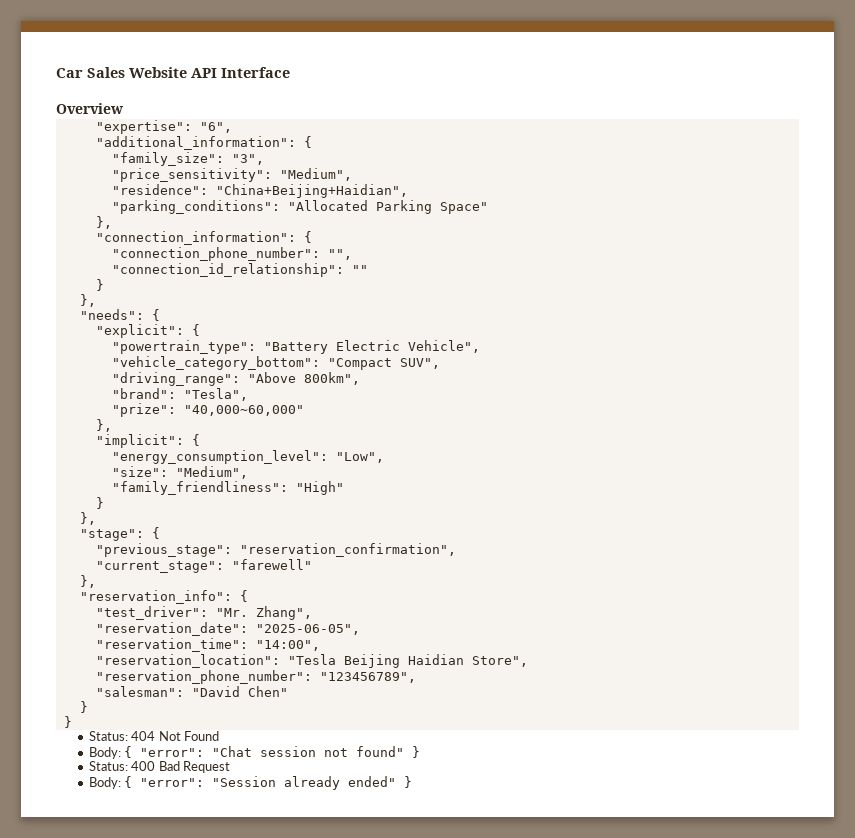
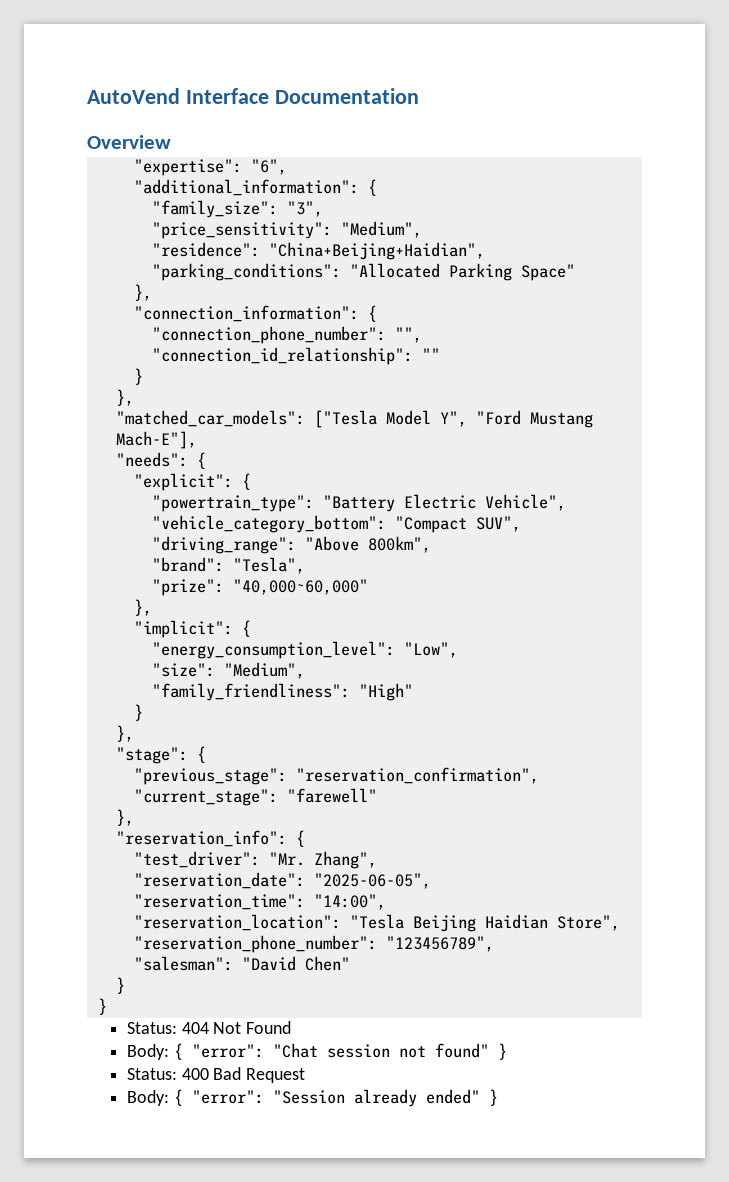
- Car Sales Website API Interface
+ AutoVend Interface Documentation
+ "matched_car_models": ["Tesla Model Y", "Ford Mustang Mach-E"],

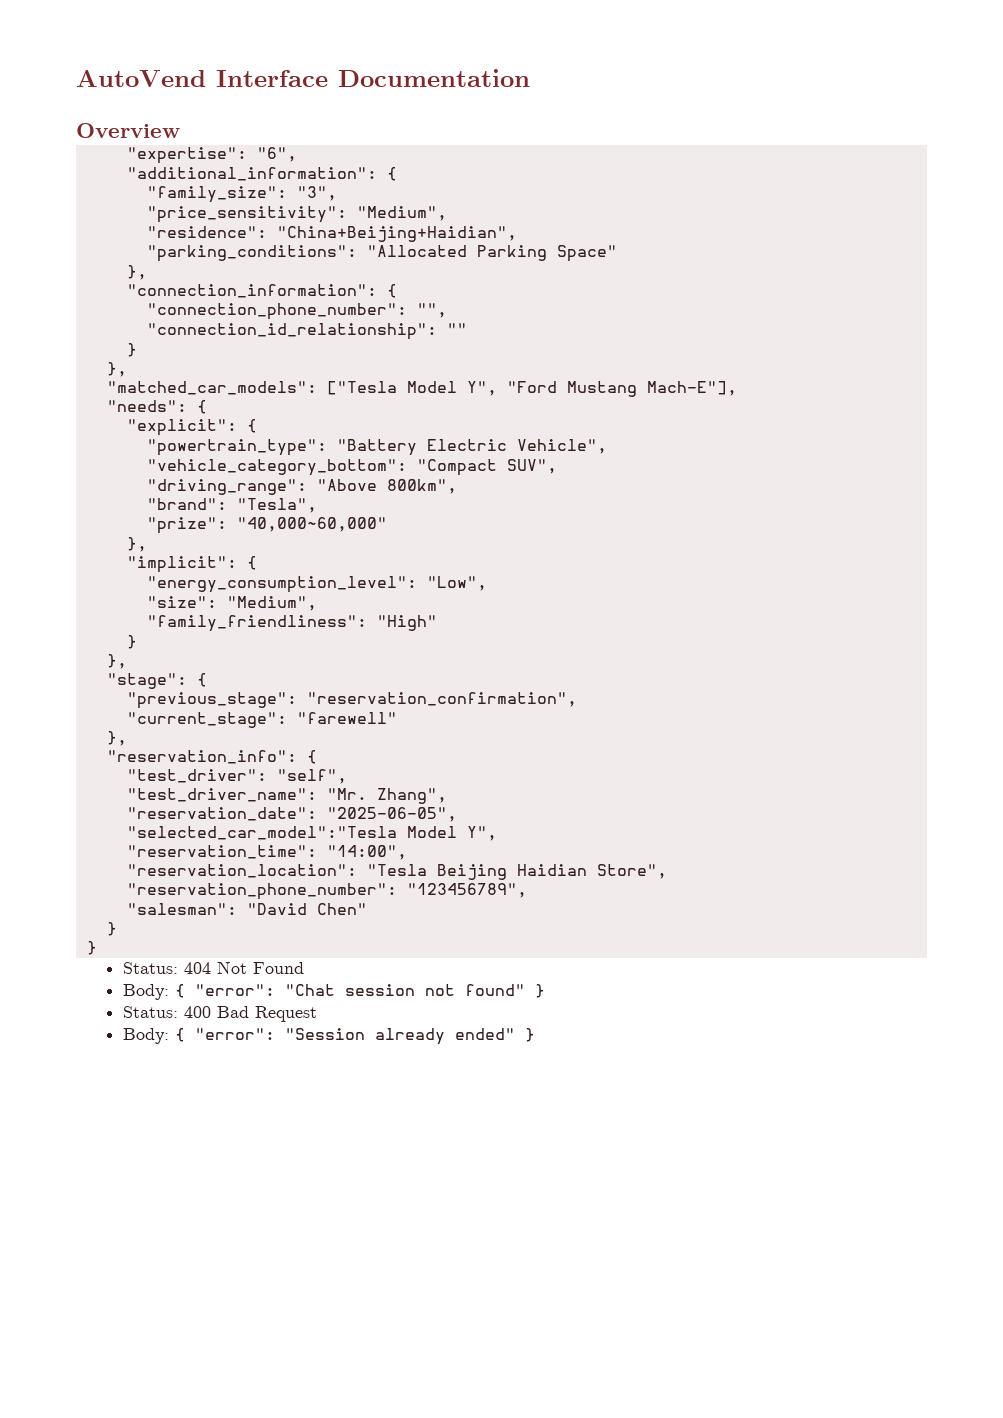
- "test_driver": "Mr. Zhang",
+ "test_driver": "self",
+ "test_driver_name": "Mr. Zhang",
+ "selected_car_model":"Tesla Model Y",

